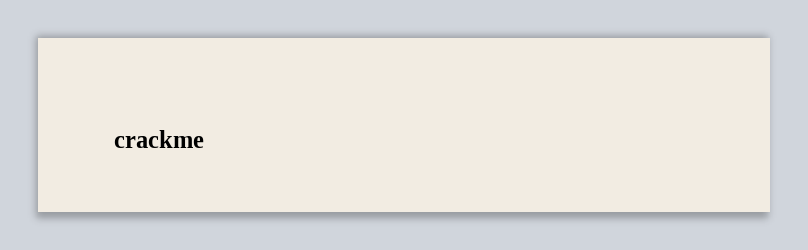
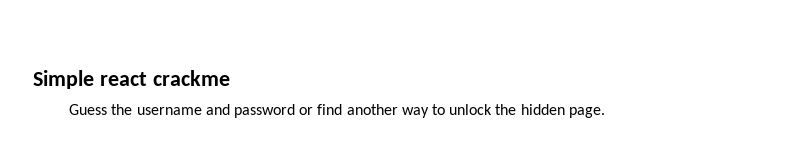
- crackme
+ Simple react crackme
+ Guess the username and password or find another way to unlock the hidden page.

